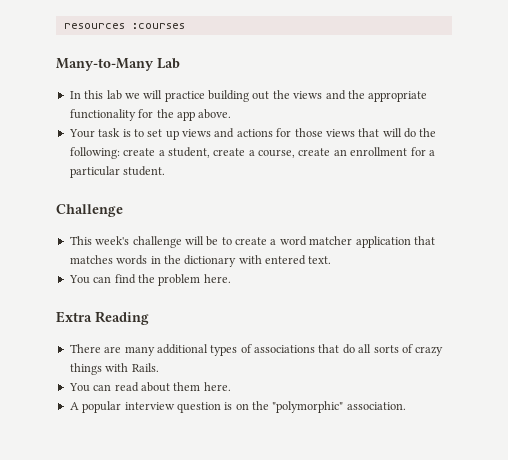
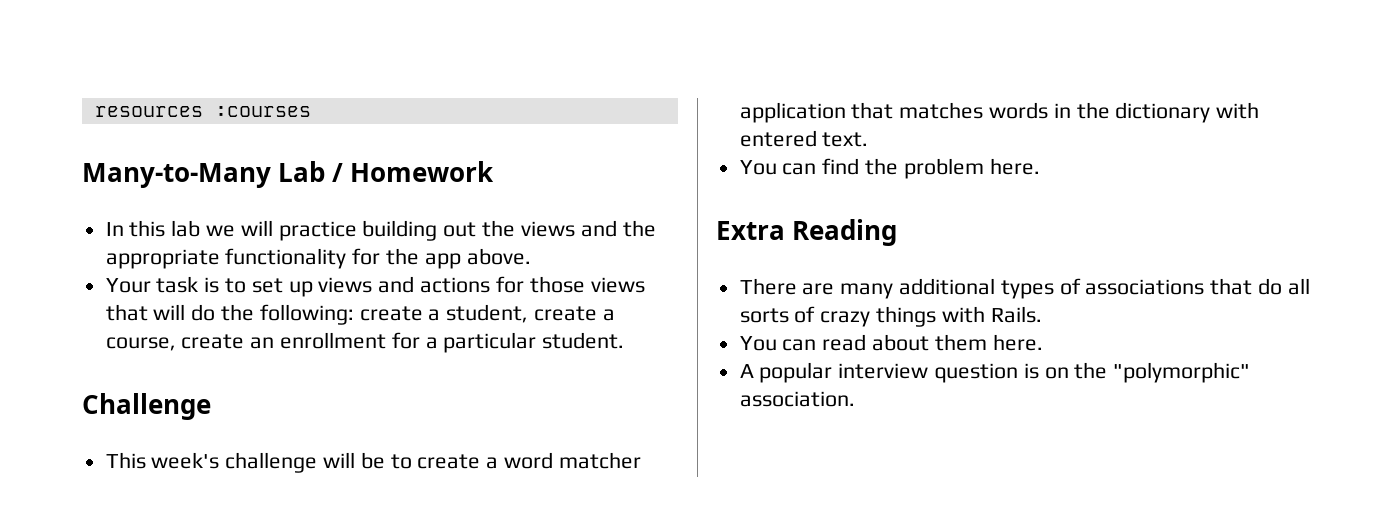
- Many-to-Many Lab
+ Many-to-Many Lab / Homework

